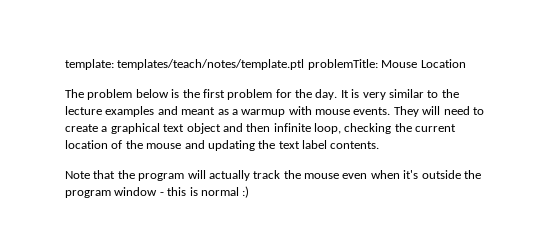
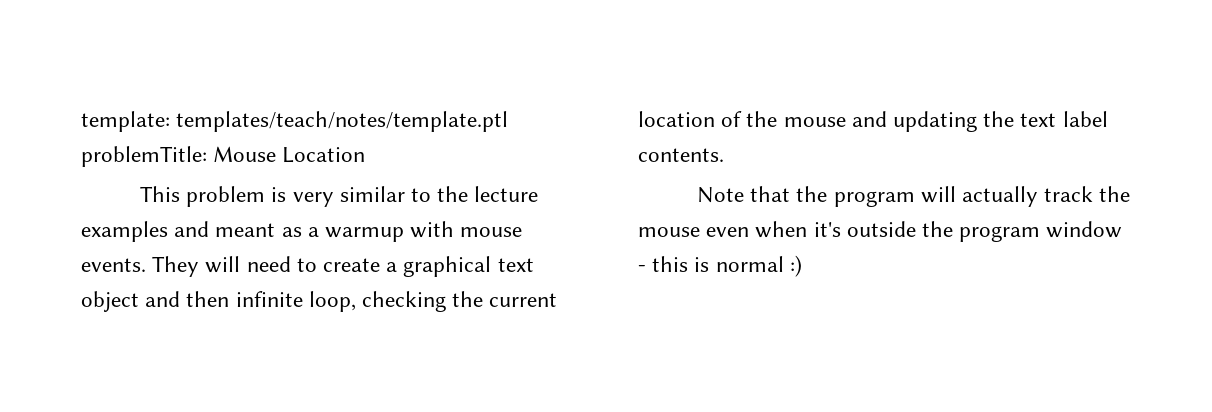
- The problem below is the first problem for the day. It is very similar to the lecture examples and meant as a warmup with mouse events.
+ This problem is very similar to the lecture examples and meant as a warmup with mouse events.

